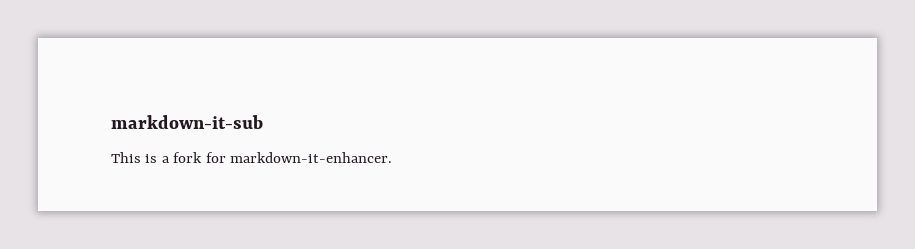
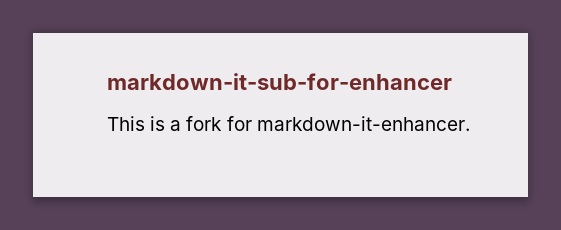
- markdown-it-sub
+ markdown-it-sub-for-enhancer

